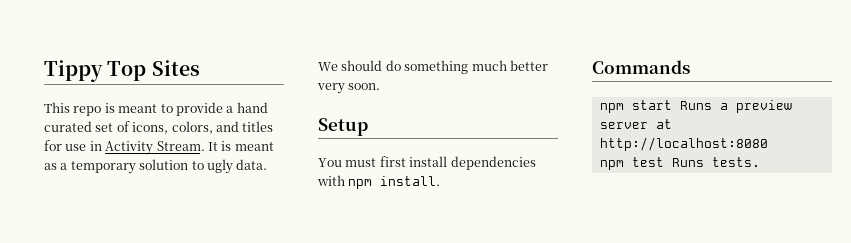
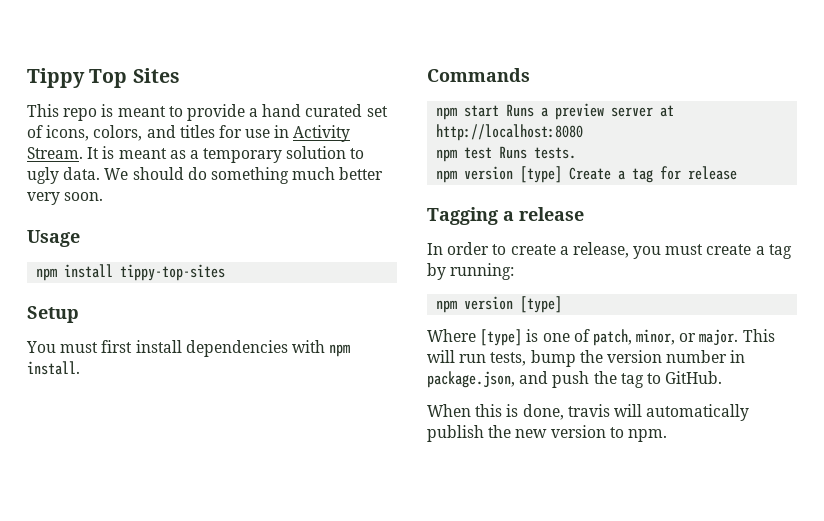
+ Usage
+ npm install tippy-top-sites
+ npm version [type] Create a tag for release
+ Tagging a release
+ In order to create a release, you must create a tag by running:
+ npm version [type]
+ Where [type] is one of patch, minor, or major. This will run tests, bump the version number in package.json, and push the tag to GitHub.
+ When this is done, travis will automatically publish the new version to npm.

